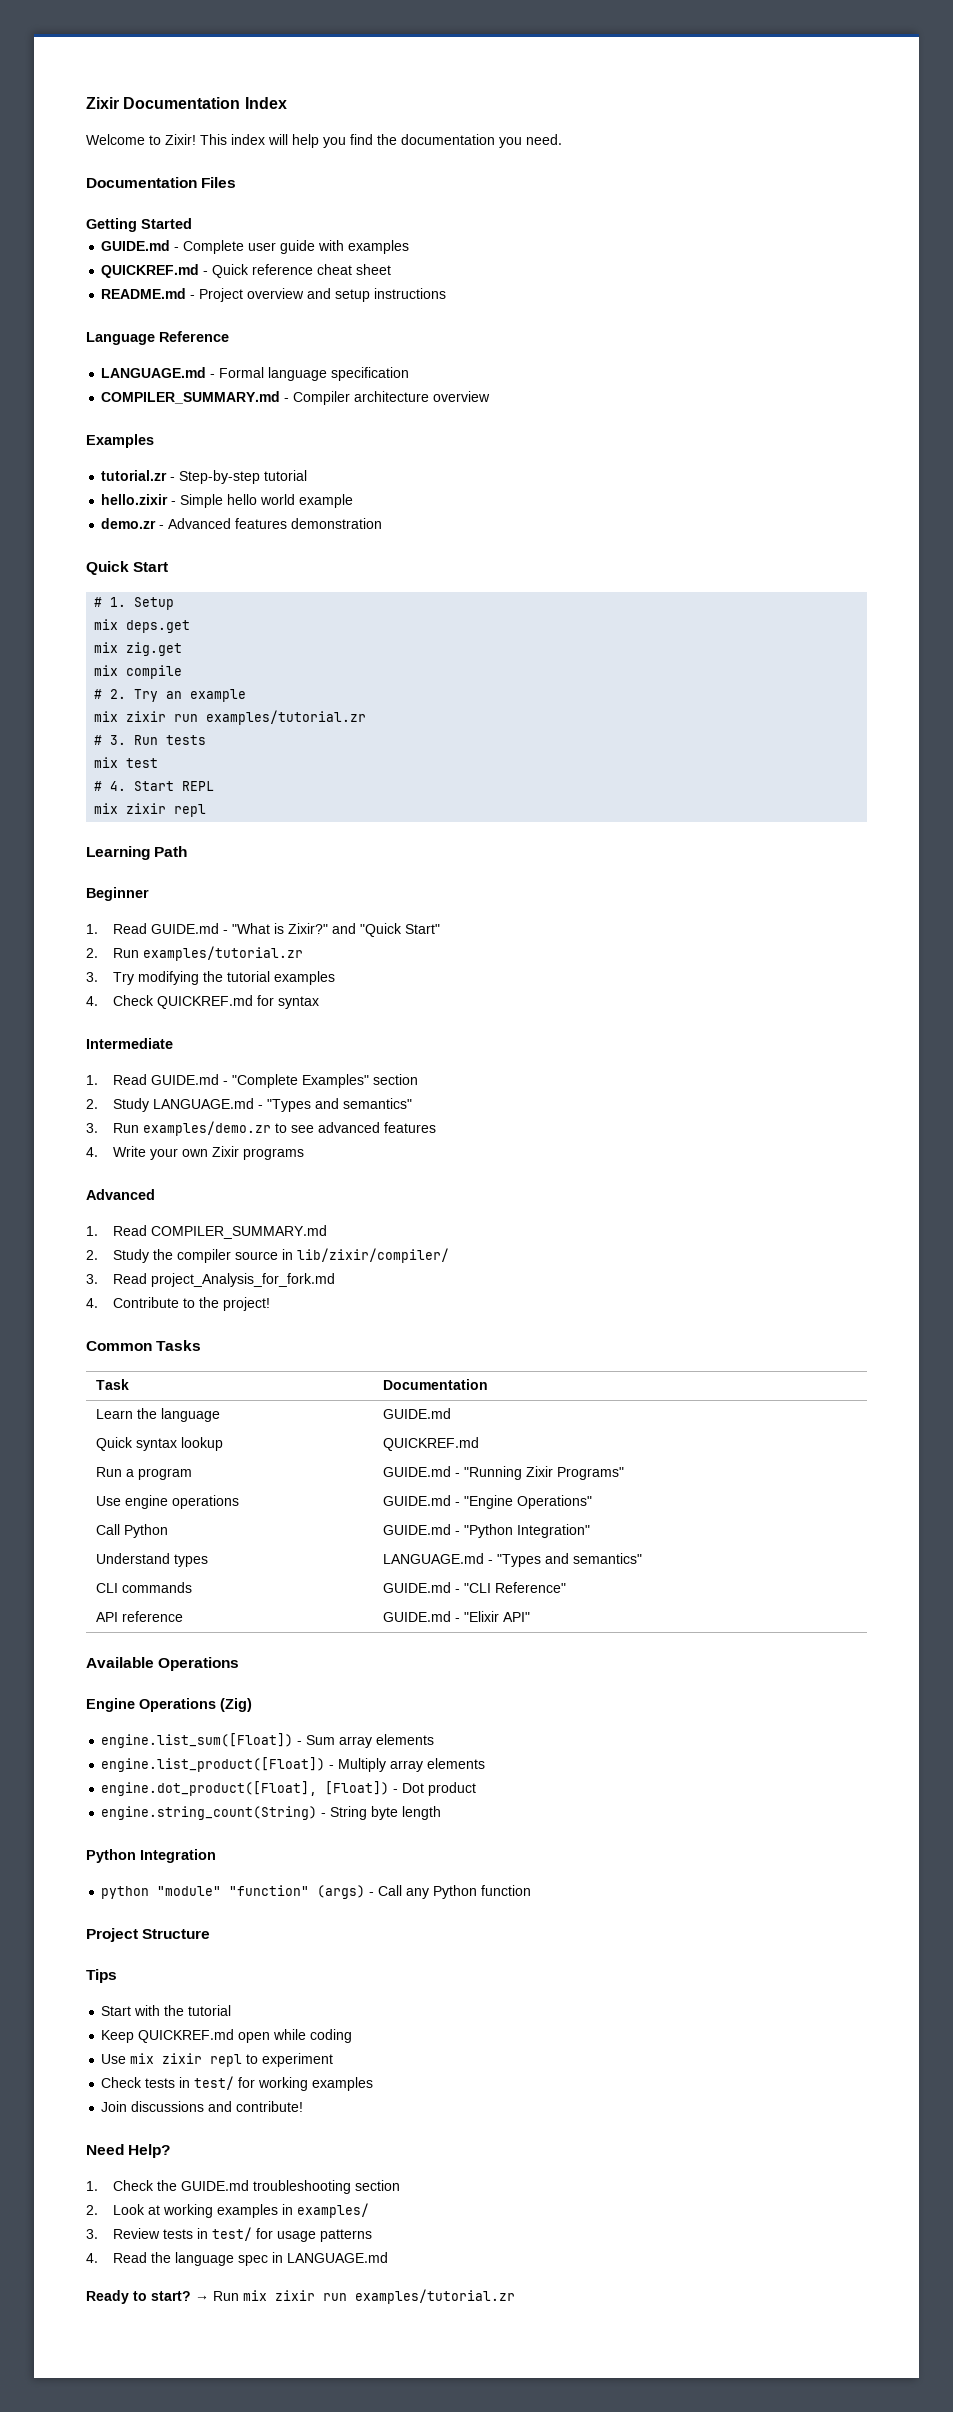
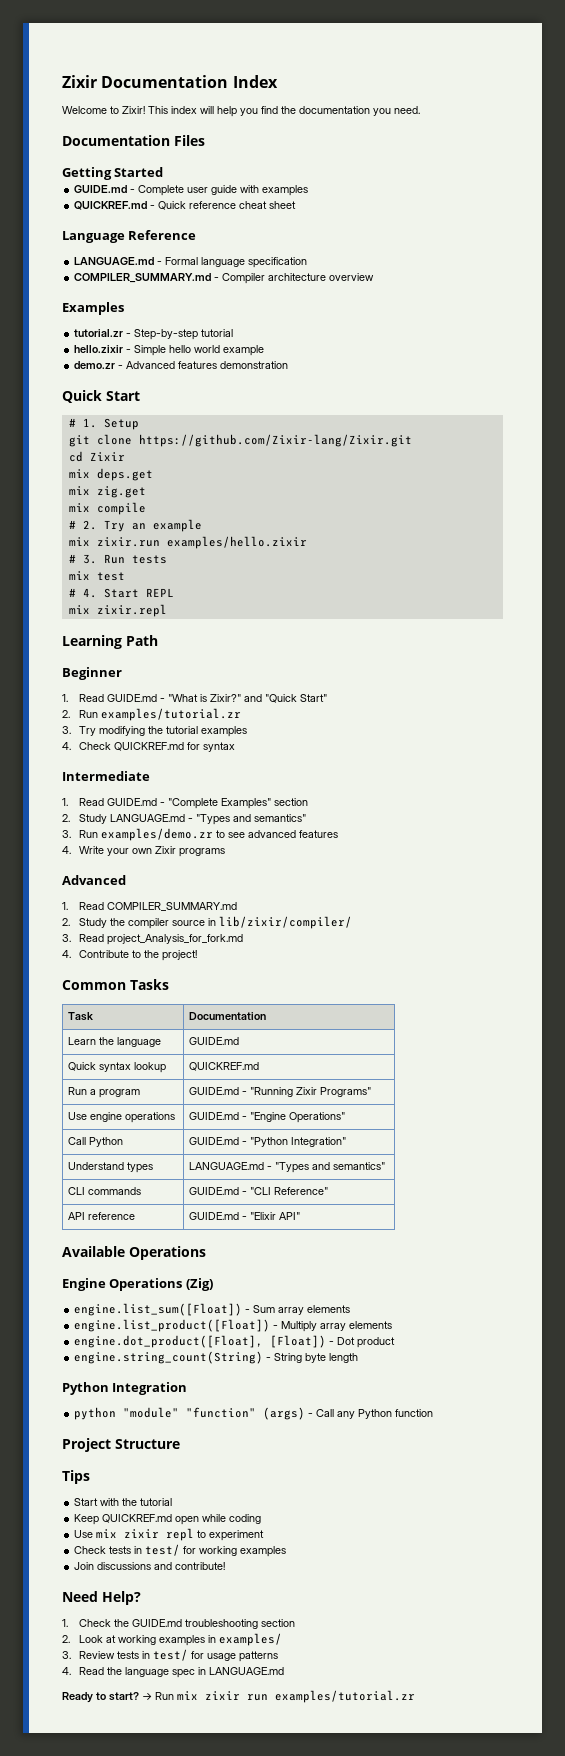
- README.md - Project overview and setup instructions
+ git clone https://github.com/Zixir-lang/Zixir.git
+ cd Zixir
  # 2. Try an example
- mix zixir run examples/tutorial.zr
+ mix zixir.run examples/hello.zixir
  # 4. Start REPL
- mix zixir repl
+ mix zixir.repl

